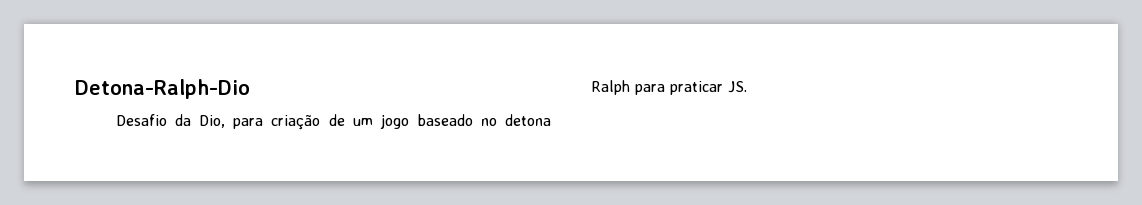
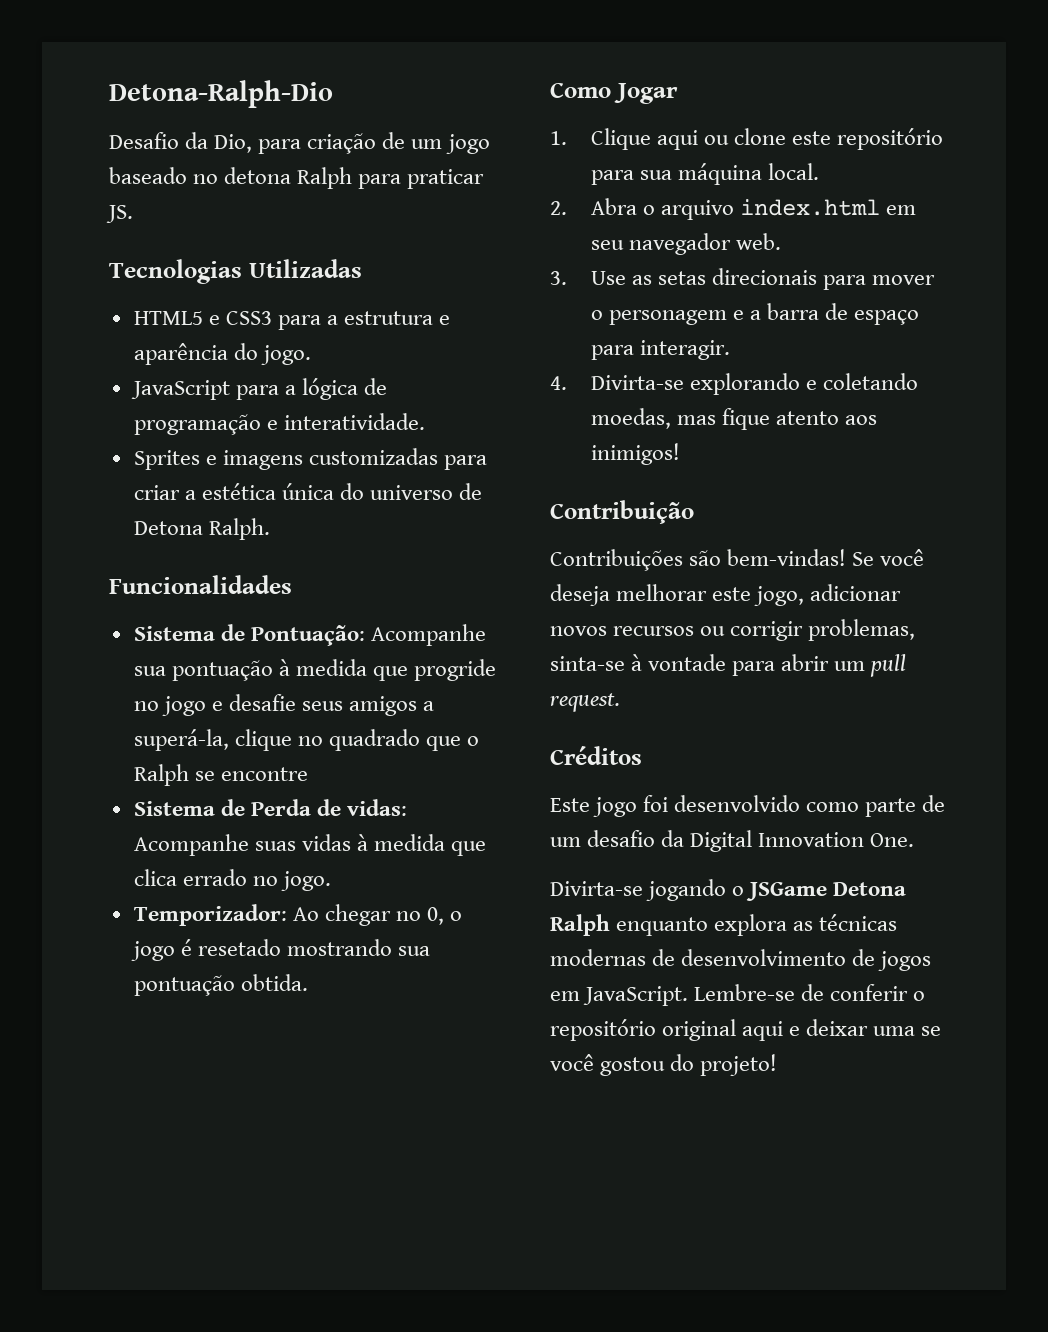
+ Tecnologias Utilizadas
+ HTML5 e CSS3 para a estrutura e aparência do jogo.
+ JavaScript para a lógica de programação e interatividade.
+ Sprites e imagens customizadas para criar a estética única do universo de Detona Ralph.
+ Funcionalidades
+ Sistema de Pontuação: Acompanhe sua pontuação à medida que progride no jogo e desafie seus amigos a superá-la, clique no quadrado que o Ralph se encontre
+ Sistema de Perda de vidas: Acompanhe suas vidas à medida que clica errado no jogo.
+ Temporizador: Ao chegar no 0, o jogo é resetado mostrando sua pontuação obtida.
+ Como Jogar
+ 1. Clique aqui ou clone este repositório para sua máquina local.
+ 2. Abra o arquivo index.html em seu navegador web.
+ 3. Use as setas direcionais para mover o personagem e a barra de espaço para interagir.
+ 4. Divirta-se explorando e coletando moedas, mas fique atento aos inimigos!
+ Contribuição
+ Contribuições são bem-vindas! Se você deseja melhorar este jogo, adicionar novos recursos ou corrigir problemas, sinta-se à vontade para abrir um pull request.
+ Créditos
+ Este jogo foi desenvolvido como parte de um desafio da Digital Innovation One.
+ Divirta-se jogando o JSGame Detona Ralph enquanto explora as técnicas modernas de desenvolvimento de jogos em JavaScript. Lembre-se de conferir o repositório original aqui e deixar uma se você gostou do projeto!

